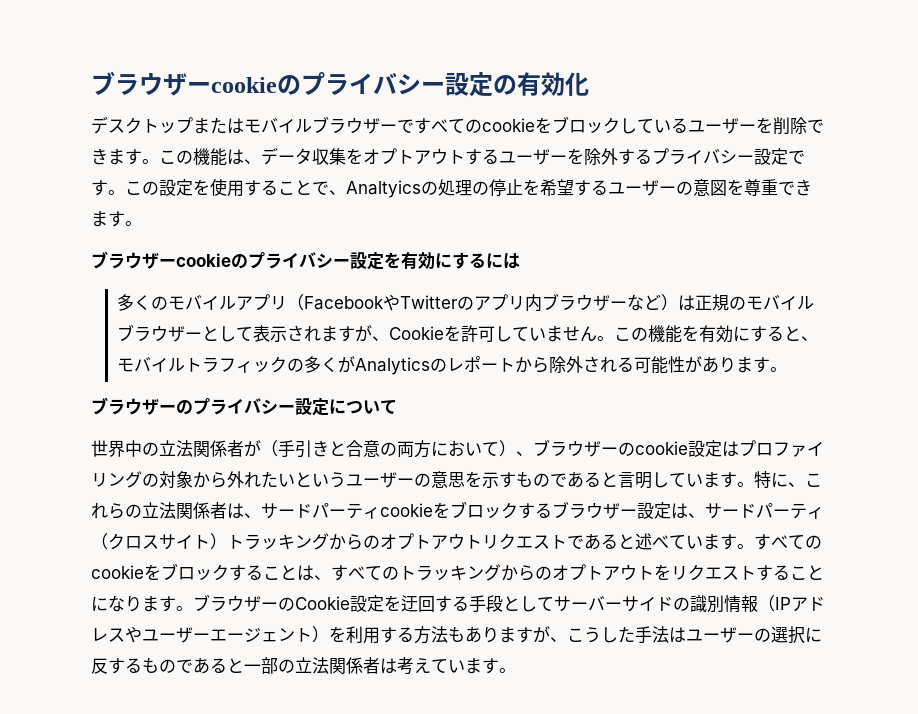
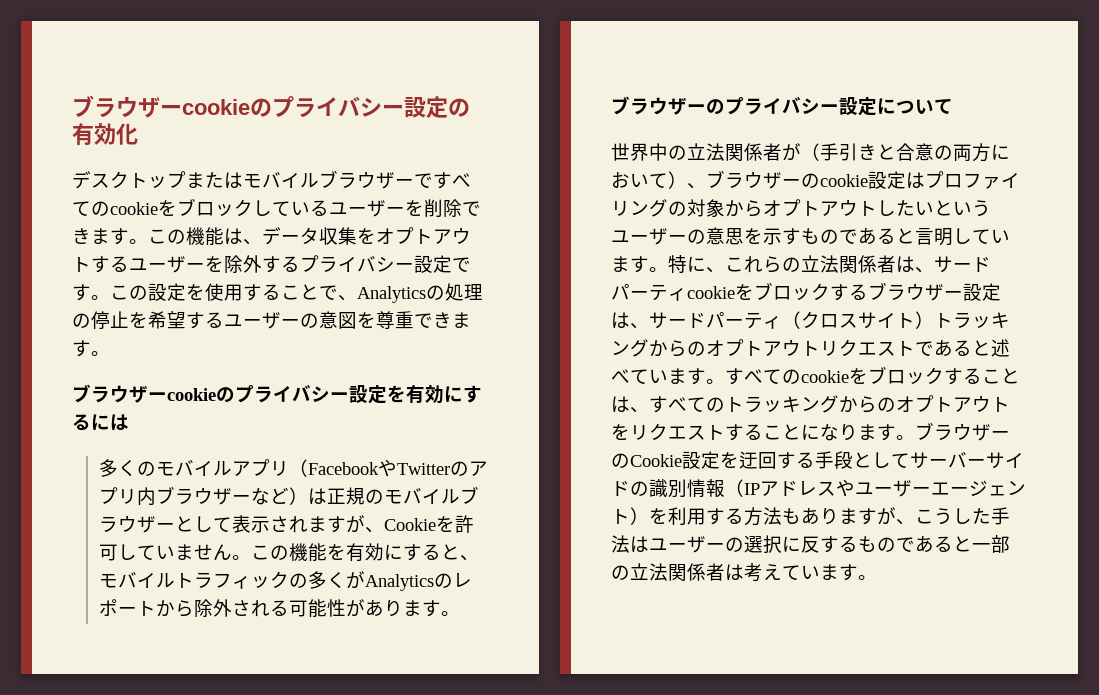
- この設定を使用することで、Analtyicsの処理の停止を希望するユーザーの意図を尊重できます。
+ この設定を使用することで、Analyticsの処理の停止を希望するユーザーの意図を尊重できます。
- 世界中の立法関係者が（手引きと合意の両方において）、ブラウザーのcookie設定はプロファイリングの対象から外れたいというユーザーの意思を示すものであると言明しています。
+ 世界中の立法関係者が（手引きと合意の両方において）、ブラウザーのcookie設定はプロファイリングの対象からオプトアウトしたいというユーザーの意思を示すものであると言明しています。

